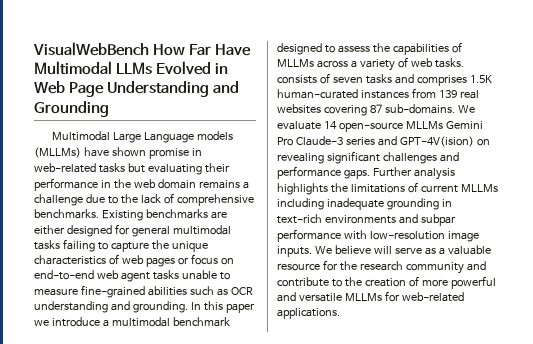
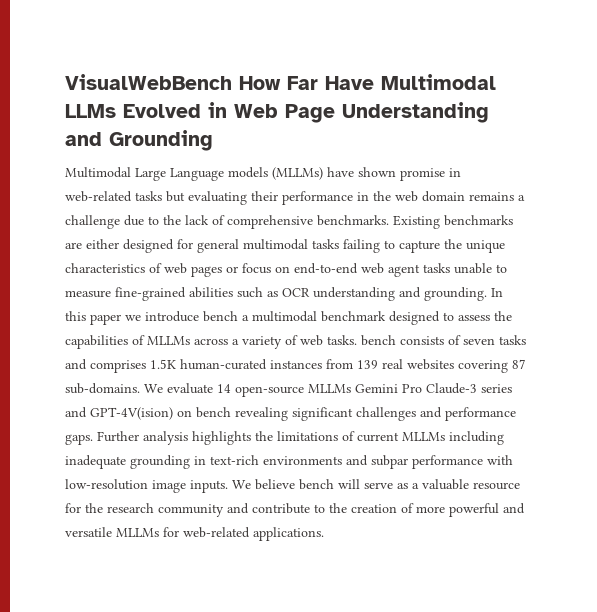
- In this paper we introduce a multimodal benchmark designed to assess the capabilities of MLLMs across a variety of web tasks. consists of seven tasks and comprises 1.5K human-curated instances from 139 real websites covering 87 sub-domains.
+ In this paper we introduce bench a multimodal benchmark designed to assess the capabilities of MLLMs across a variety of web tasks. bench consists of seven tasks and comprises 1.5K human-curated instances from 139 real websites covering 87 sub-domains.
- We evaluate 14 open-source MLLMs Gemini Pro Claude-3 series and GPT-4V(ision) on revealing significant challenges and performance gaps.
+ We evaluate 14 open-source MLLMs Gemini Pro Claude-3 series and GPT-4V(ision) on bench revealing significant challenges and performance gaps.
- We believe will serve as a valuable resource for the research community and contribute to the creation of more powerful and versatile MLLMs for web-related applications.
+ We believe bench will serve as a valuable resource for the research community and contribute to the creation of more powerful and versatile MLLMs for web-related applications.

